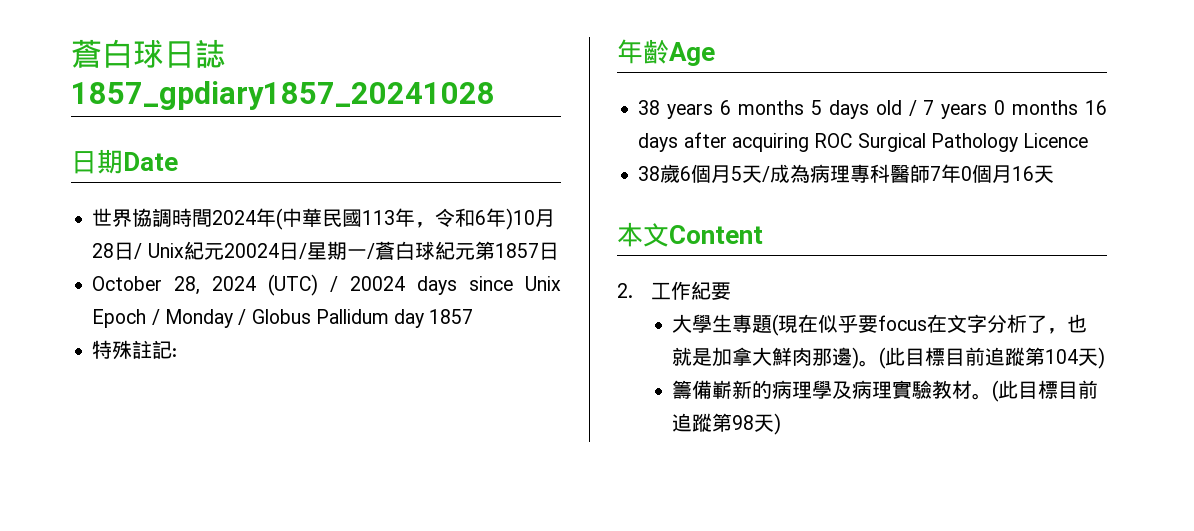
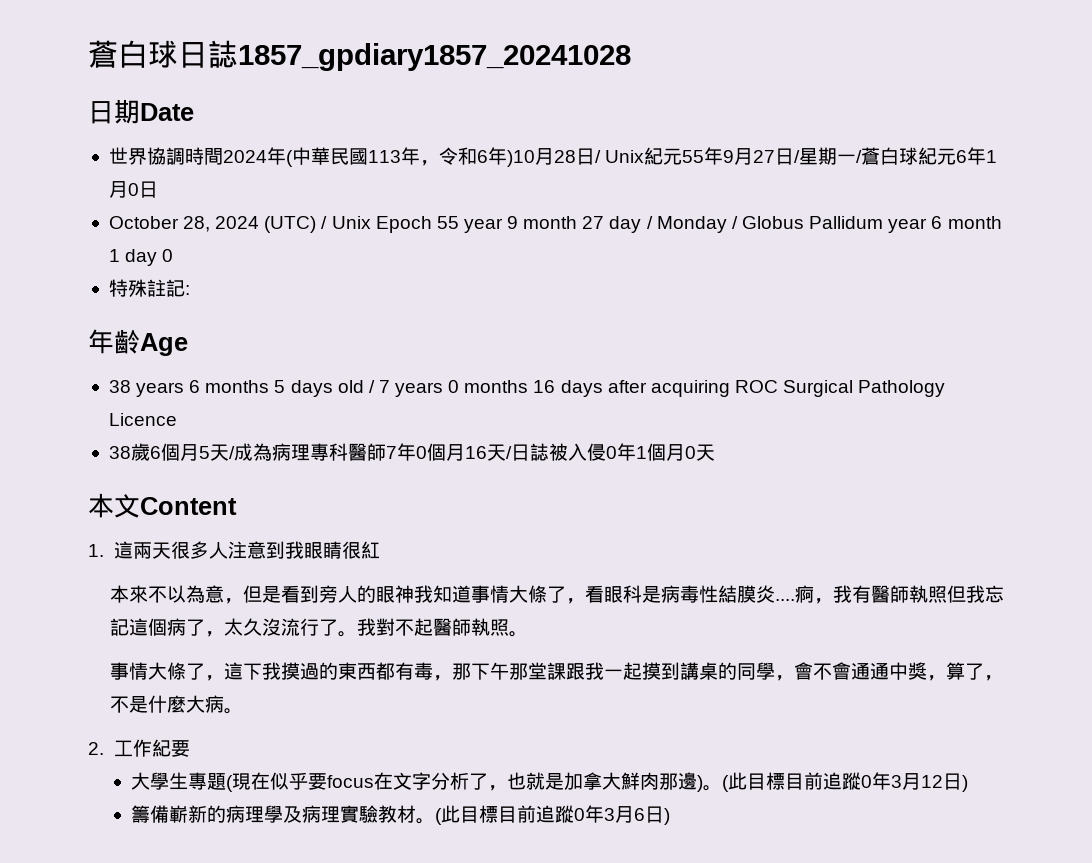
- 世界協調時間2024年(中華民國113年，令和6年)10月28日/ Unix紀元20024日/星期一/蒼白球紀元第1857日
+ 世界協調時間2024年(中華民國113年，令和6年)10月28日/ Unix紀元55年9月27日/星期一/蒼白球紀元6年1月0日
- October 28, 2024 (UTC) / 20024 days since Unix Epoch / Monday / Globus Pallidum day 1857
+ October 28, 2024 (UTC) / Unix Epoch 55 year 9 month 27 day / Monday / Globus Pallidum year 6 month 1 day 0
- 38歲6個月5天/成為病理專科醫師7年0個月16天
+ 38歲6個月5天/成為病理專科醫師7年0個月16天/日誌被入侵0年1個月0天
  本文Content
+ 1.這兩天很多人注意到我眼睛很紅
+ 本來不以為意，但是看到旁人的眼神我知道事情大條了，看眼科是病毒性結膜炎....痾，我有醫師執照但我忘記這個病了，太久沒流行了。我對不起醫師執照。
+ 事情大條了，這下我摸過的東西都有毒，那下午那堂課跟我一起摸到講桌的同學，會不會通通中獎，算了，不是什麼大病。
- (此目標目前追蹤第104天)
+ (此目標目前追蹤0年3月12日)
- (此目標目前追蹤第98天)
+ (此目標目前追蹤0年3月6日)

